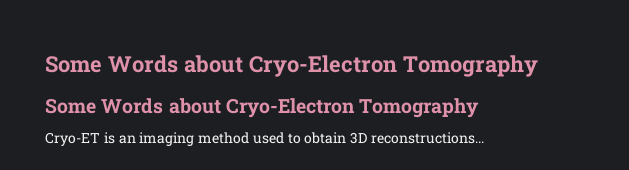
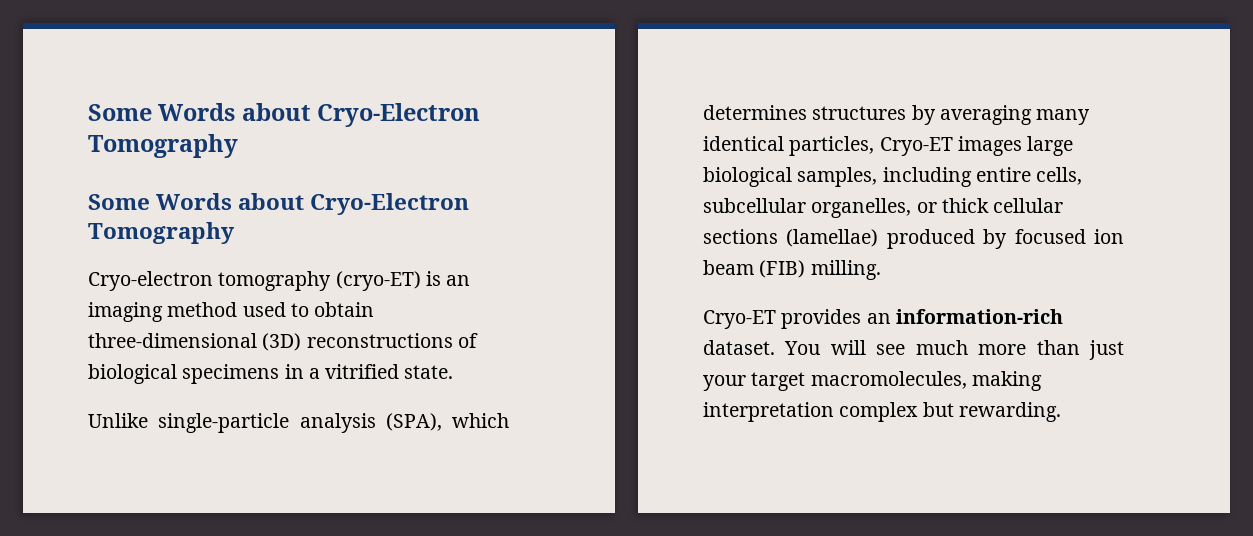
- Cryo-ET is an imaging method used to obtain 3D reconstructions...
+ Cryo-electron tomography (cryo-ET) is an imaging method used to obtain three-dimensional (3D) reconstructions of biological specimens in a vitrified state.
+ Unlike single-particle analysis (SPA), which determines structures by averaging many identical particles, Cryo-ET images large biological samples, including entire cells, subcellular organelles, or thick cellular sections (lamellae) produced by focused ion beam (FIB) milling.
+ Cryo-ET provides an information-rich dataset. You will see much more than just your target macromolecules, making interpretation complex but rewarding.

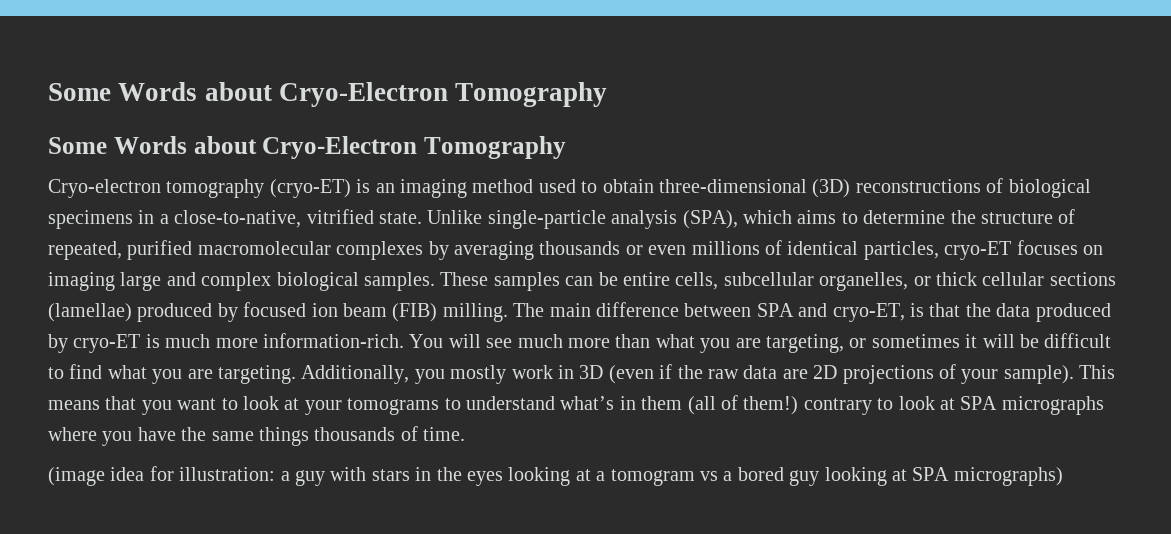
- Cryo-electron tomography (cryo-ET) is an imaging method used to obtain three-dimensional (3D) reconstructions of biological specimens in a vitrified state.
- Unlike single-particle analysis (SPA), which determines structures by averaging many identical particles, Cryo-ET images large biological samples, including entire cells, subcellular organelles, or thick cellular sections (lamellae) produced by focused ion beam (FIB) milling.
- Cryo-ET provides an information-rich dataset.
+ Cryo-electron tomography (cryo-ET) is an imaging method used to obtain three-dimensional (3D) reconstructions of biological specimens in a close-to-native, vitrified state. Unlike single-particle analysis (SPA), which aims to determine the structure of repeated, purified macromolecular complexes by averaging thousands or even millions of identical particles, cryo-ET focuses on imaging large and complex biological samples. These samples can be entire cells, subcellular organelles, or thick cellular sections (lamellae) produced by focused ion beam (FIB) milling. The main difference between SPA and cryo-ET, is that the data produced by cryo-ET is much more information-rich.
- You will see much more than just your target macromolecules, making interpretation complex but rewarding.
+ You will see much more than what you are targeting, or sometimes it will be difficult to find what you are targeting. Additionally, you mostly work in 3D (even if the raw data are 2D projections of your sample). This means that you want to look at your tomograms to understand what’s in them (all of them!) contrary to look at SPA micrographs where you have the same things thousands of time.
+ (image idea for illustration: a guy with stars in the eyes looking at a tomogram vs a bored guy looking at SPA micrographs)

